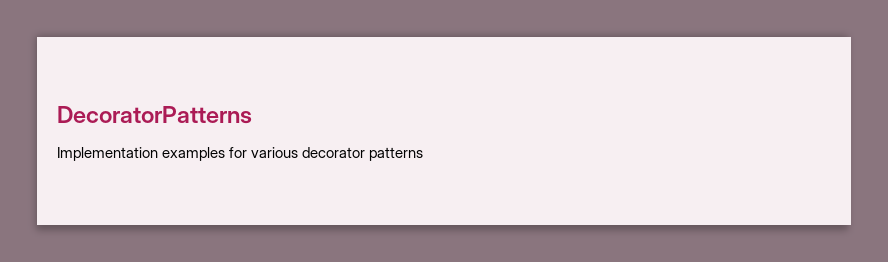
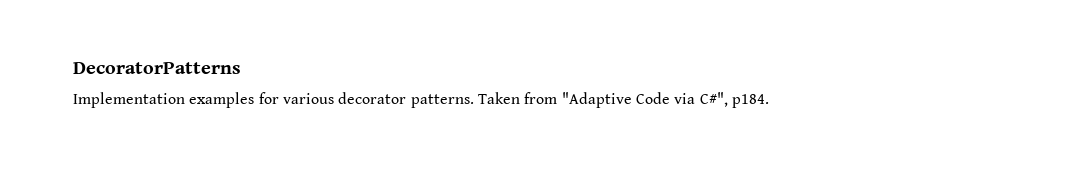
- Implementation examples for various decorator patterns
+ Implementation examples for various decorator patterns. Taken from "Adaptive Code via C#", p184.

